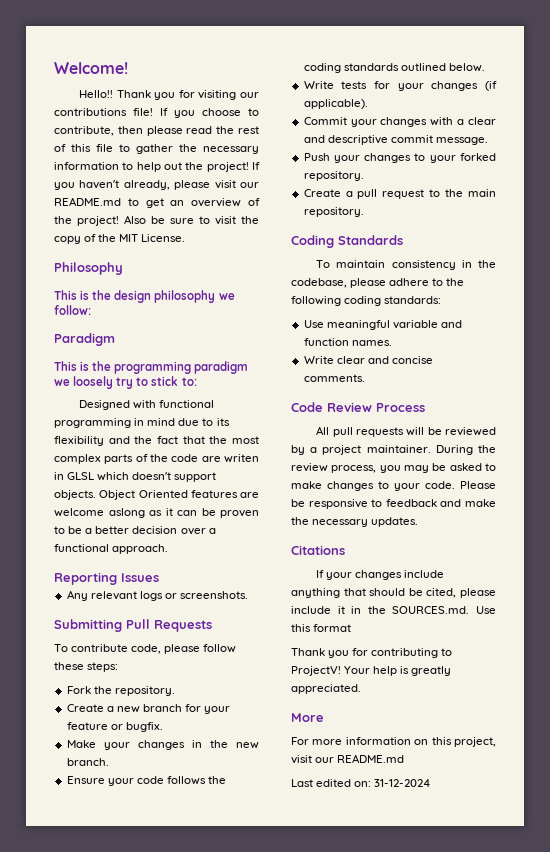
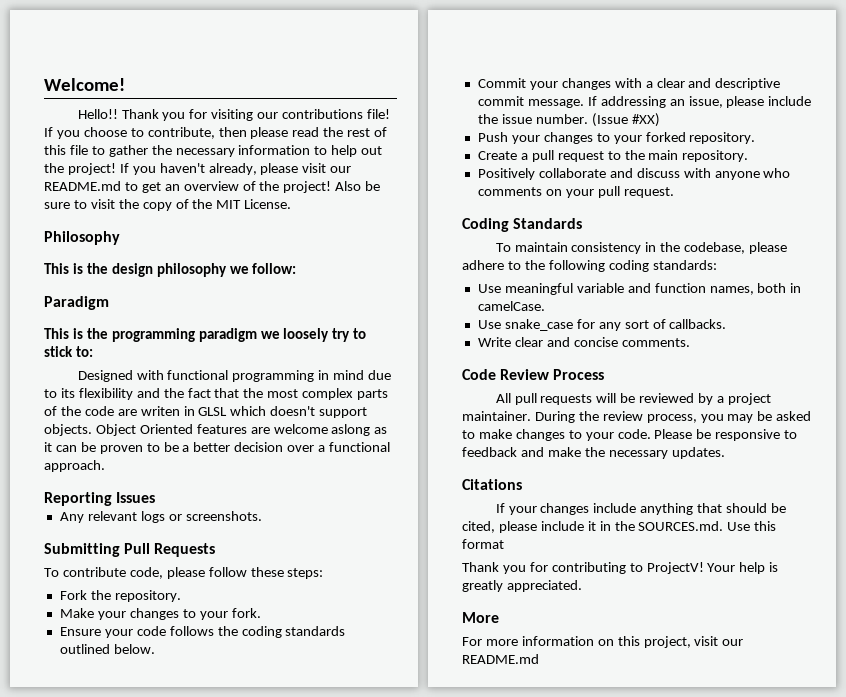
- Create a new branch for your feature or bugfix.
- Make your changes in the new branch.
+ Make your changes to your fork.
- Write tests for your changes (if applicable).
+ If addressing an issue, please include the issue number. (Issue #XX)
+ Positively collaborate and discuss with anyone who comments on your pull request.
- Use meaningful variable and function names.
+ Use meaningful variable and function names, both in camelCase.
+ Use snake_case for any sort of callbacks.
- Last edited on: 31-12-2024

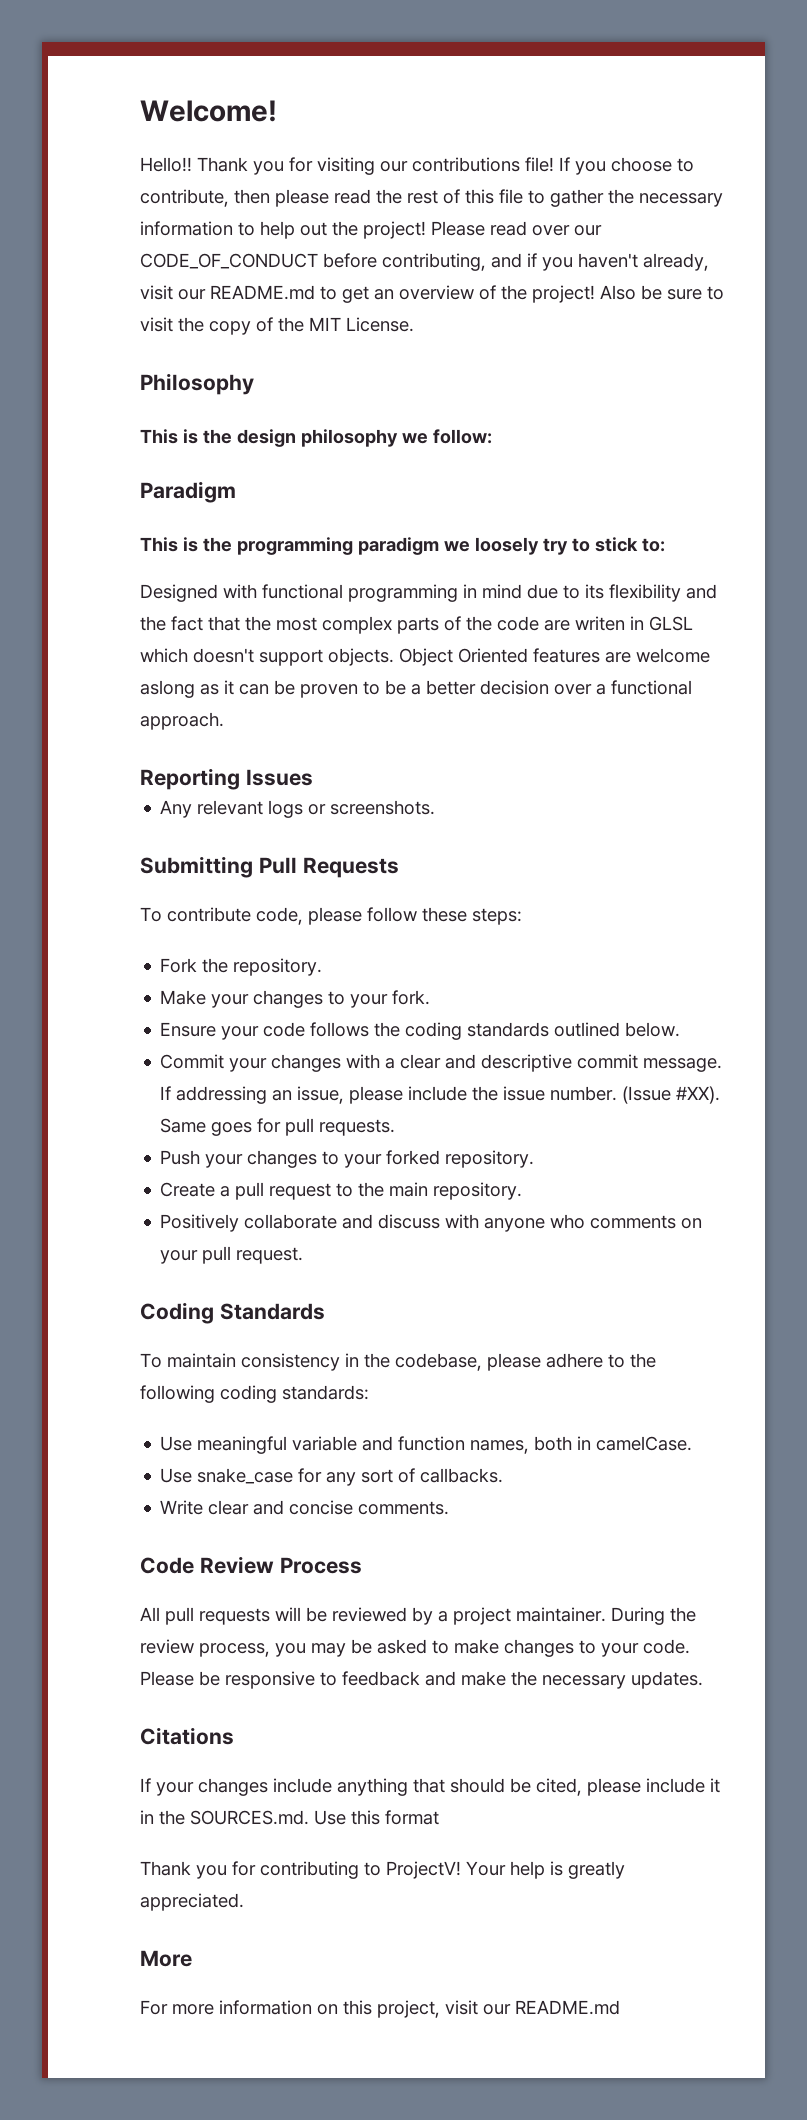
- If you haven't already, please visit our README.md to get an overview of the project!
+ Please read over our CODE_OF_CONDUCT before contributing, and if you haven't already, visit our README.md to get an overview of the project!
- (Issue #XX)
+ (Issue #XX). Same goes for pull requests.

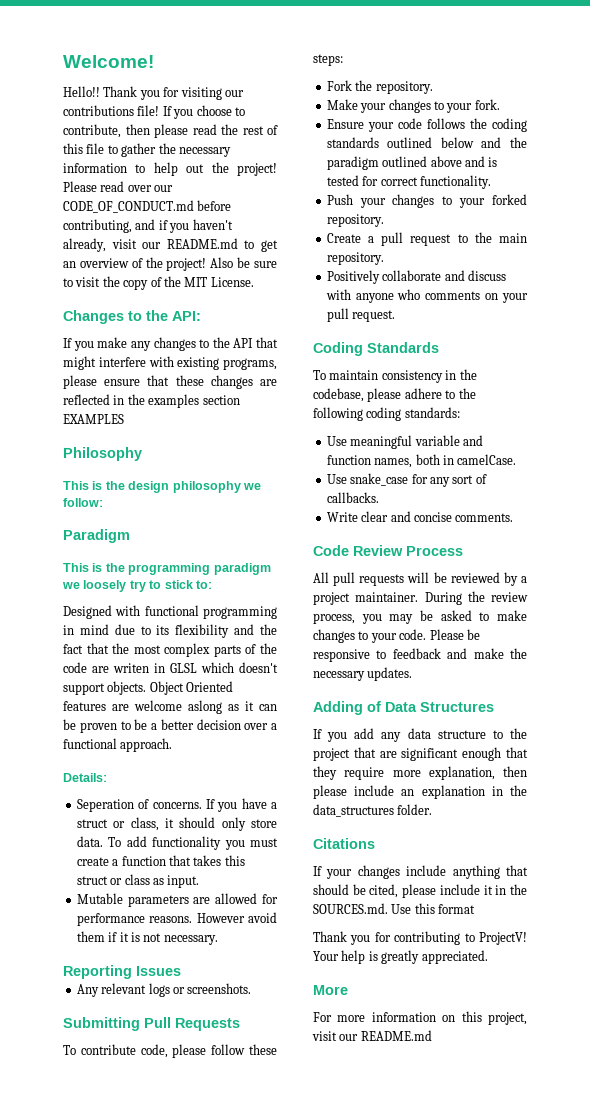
- Please read over our CODE_OF_CONDUCT before contributing, and if you haven't already, visit our README.md to get an overview of the project!
+ Please read over our CODE_OF_CONDUCT.md before contributing, and if you haven't already, visit our README.md to get an overview of the project!
+ Changes to the API:
+ If you make any changes to the API that might interfere with existing programs, please ensure that these changes are reflected in the examples section EXAMPLES
+ Details:
+ Seperation of concerns. If you have a struct or class, it should only store data. To add functionality you must create a function that takes this struct or class as input.
+ Mutable parameters are allowed for performance reasons. However avoid them if it is not necessary.
- Ensure your code follows the coding standards outlined below.
- Commit your changes with a clear and descriptive commit message. If addressing an issue, please include the issue number. (Issue #XX). Same goes for pull requests.
+ Ensure your code follows the coding standards outlined below and the paradigm outlined above and is tested for correct functionality.
+ Adding of Data Structures
+ If you add any data structure to the project that are significant enough that they require more explanation, then please include an explanation in the data_structures folder.

